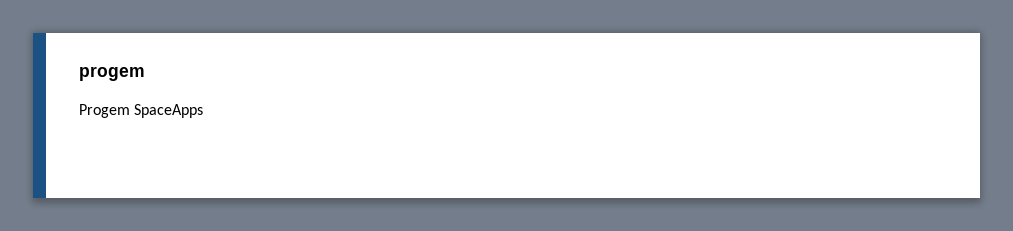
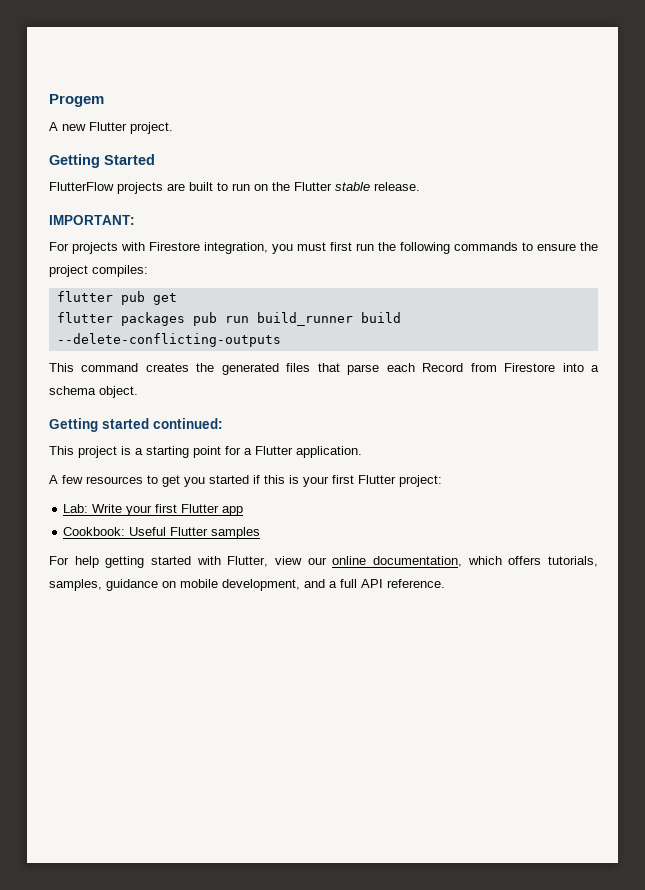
- progem
- Progem SpaceApps
+ Progem
+ A new Flutter project.
+ Getting Started
+ FlutterFlow projects are built to run on the Flutter stable release.
+ IMPORTANT:
+ For projects with Firestore integration, you must first run the following commands to ensure the project compiles:
+ flutter pub get
+ flutter packages pub run build_runner build --delete-conflicting-outputs
+ This command creates the generated files that parse each Record from Firestore into a schema object.
+ Getting started continued:
+ This project is a starting point for a Flutter application.
+ A few resources to get you started if this is your first Flutter project:
+ Lab: Write your first Flutter app
+ Cookbook: Useful Flutter samples
+ For help getting started with Flutter, view our online documentation, which offers tutorials, samples, guidance on mobile development, and a full API reference.

